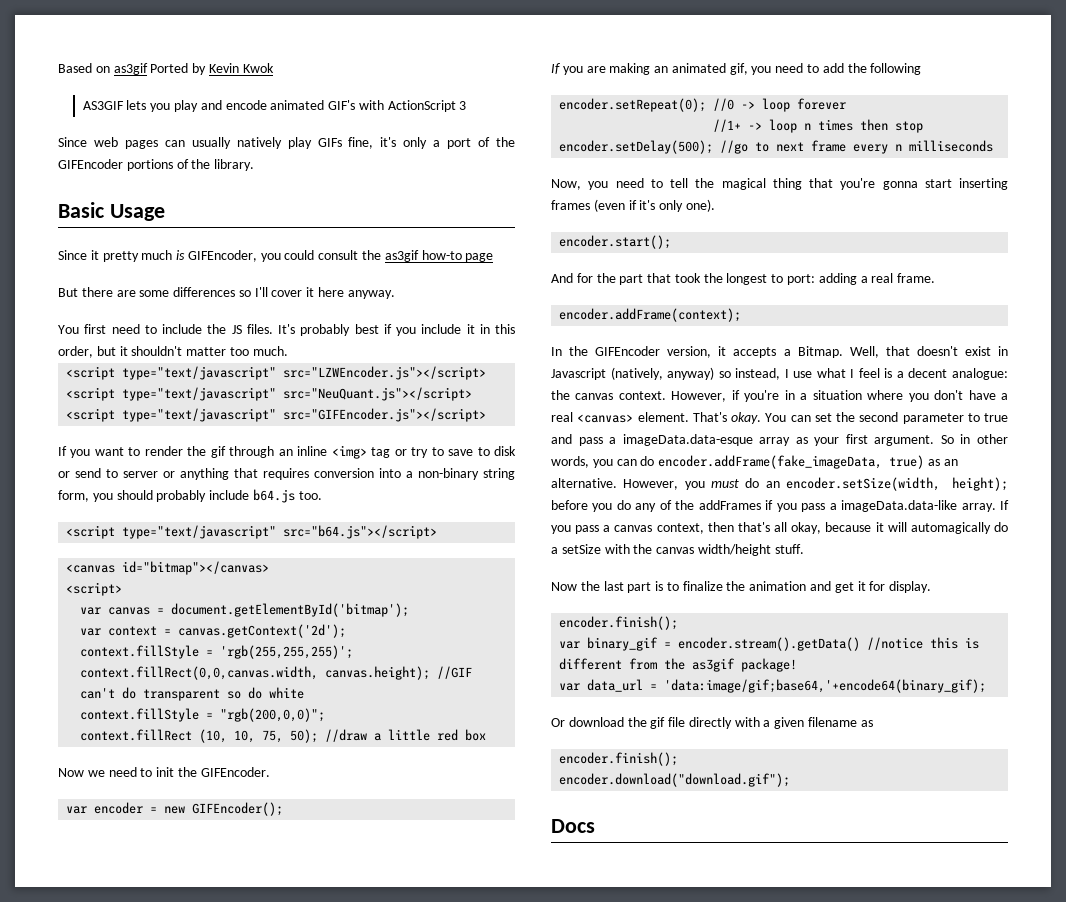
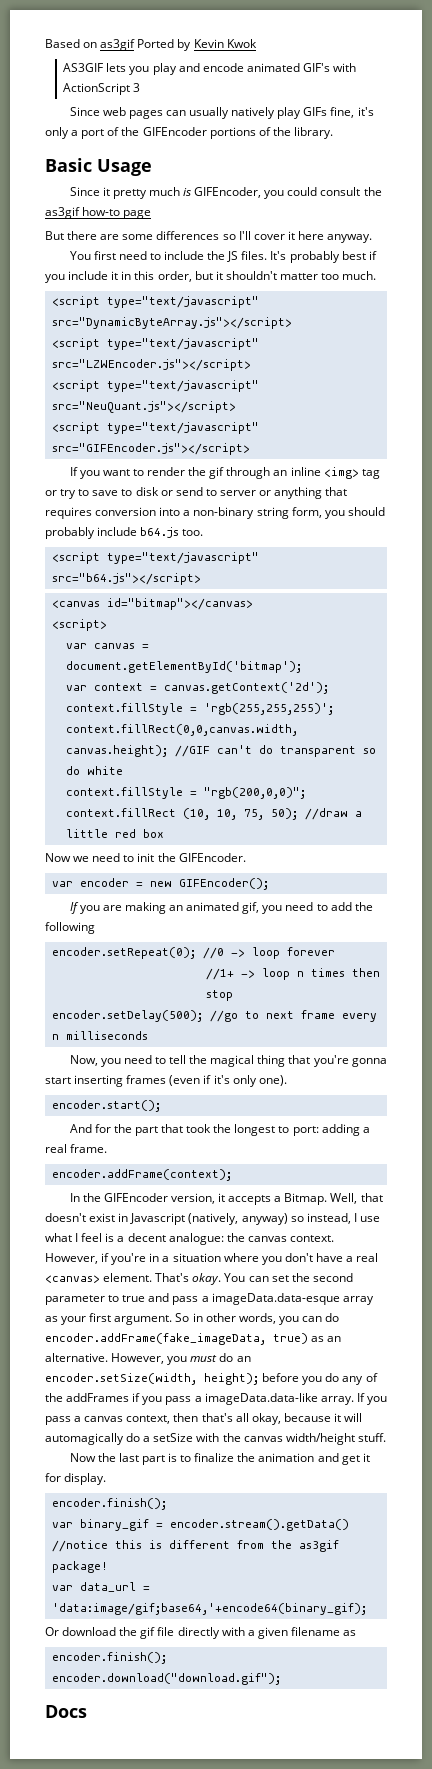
+ <script type="text/javascript" src="DynamicByteArray.js"></script>

